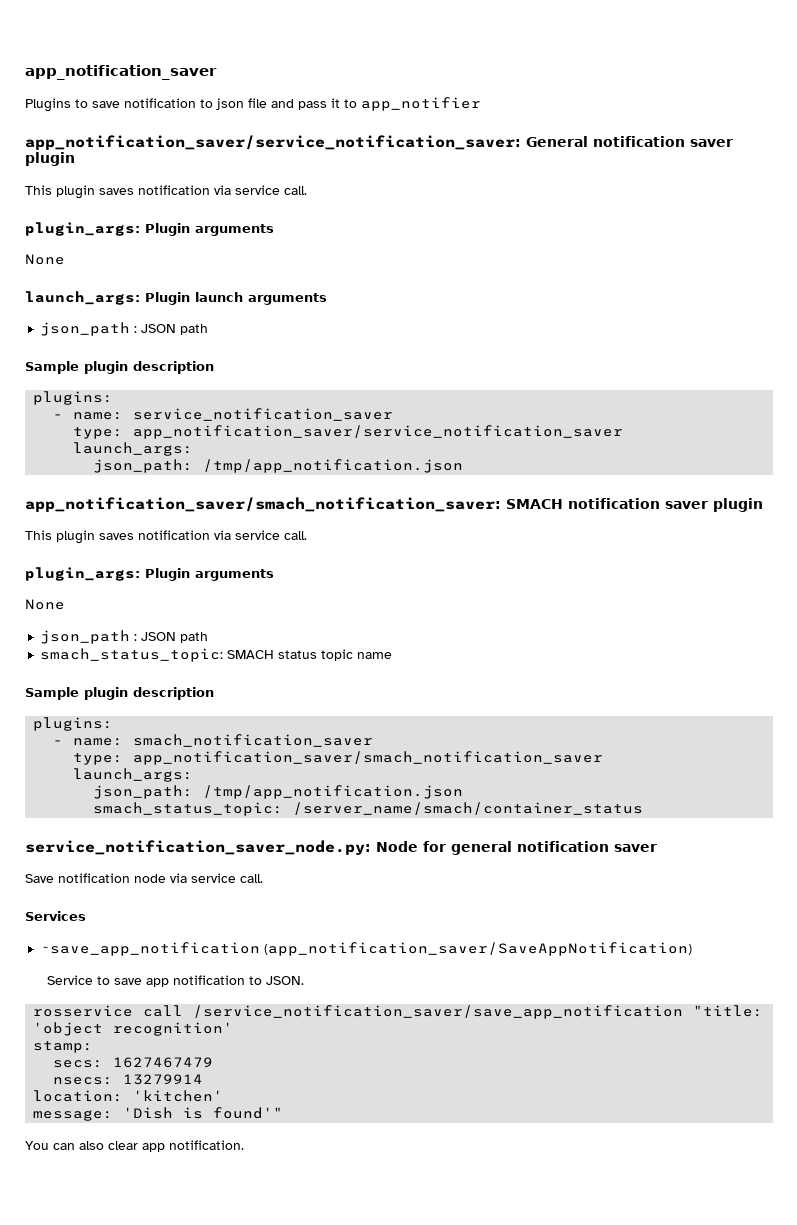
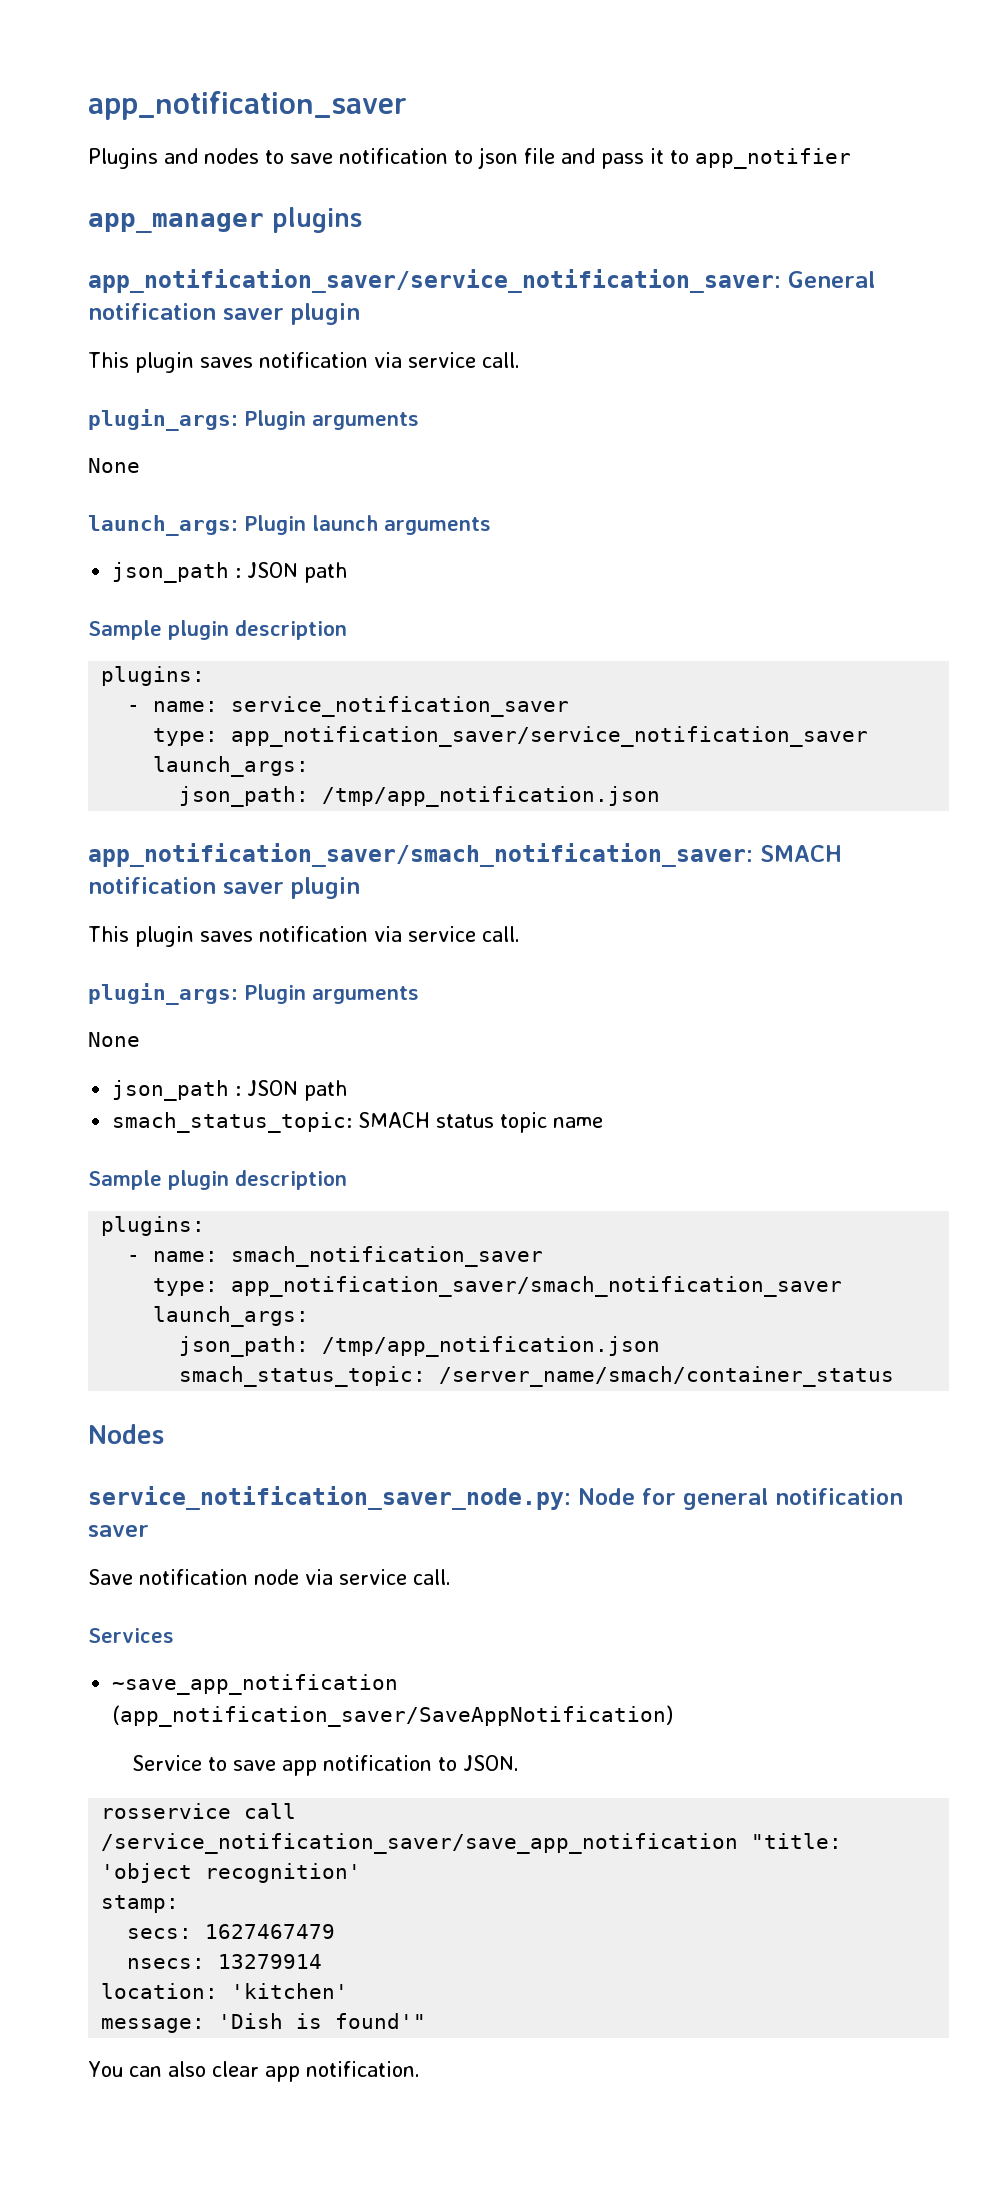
- Plugins to save notification to json file and pass it to app_notifier
+ Plugins and nodes to save notification to json file and pass it to app_notifier
+ app_manager plugins
+ Nodes

